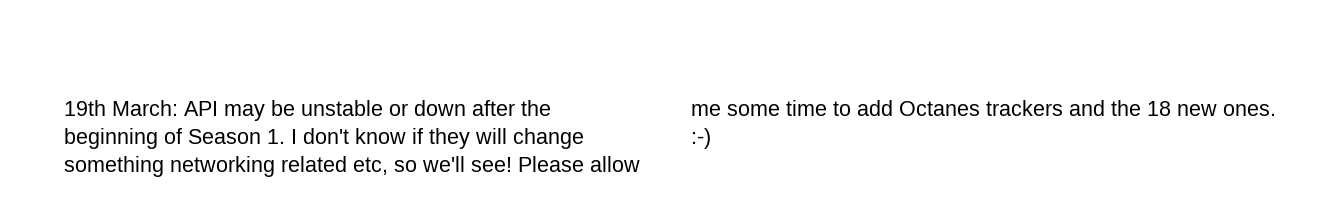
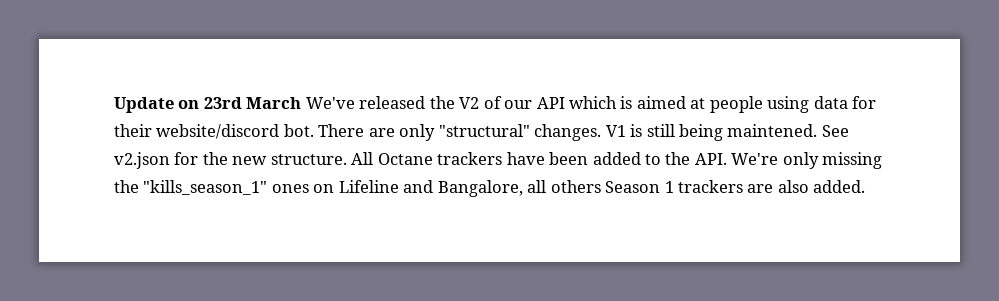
- 19th March: API may be unstable or down after the beginning of Season 1. I don't know if they will change something networking related etc, so we'll see! Please allow me some time to add Octanes trackers and the 18 new ones. :-)
+ Update on 23rd March We've released the V2 of our API which is aimed at people using data for their website/discord bot. There are only "structural" changes. V1 is still being maintened. See v2.json for the new structure. All Octane trackers have been added to the API. We're only missing the "kills_season_1" ones on Lifeline and Bangalore, all others Season 1 trackers are also added.

